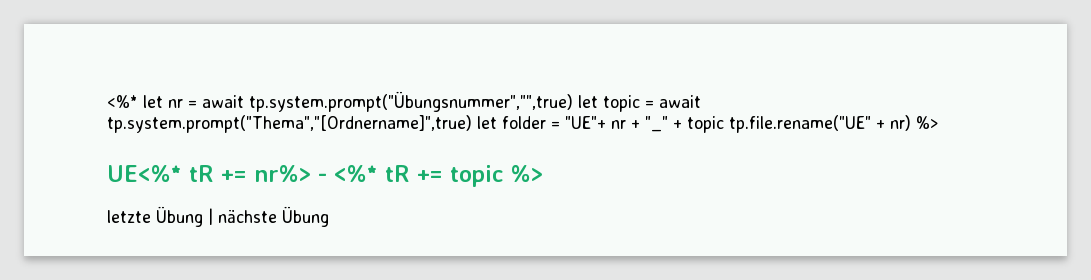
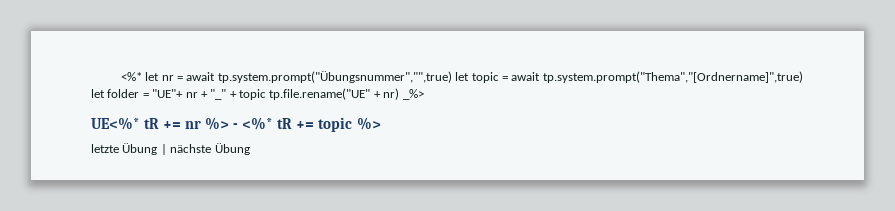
- <%* let nr = await tp.system.prompt("Übungsnummer","",true) let topic = await tp.system.prompt("Thema","[Ordnername]",true) let folder = "UE"+ nr + "_" + topic tp.file.rename("UE" + nr) %>
+ <%* let nr = await tp.system.prompt("Übungsnummer","",true) let topic = await tp.system.prompt("Thema","[Ordnername]",true) let folder = "UE"+ nr + "_" + topic tp.file.rename("UE" + nr) _%>
- UE<%* tR += nr%> - <%* tR += topic %>
+ UE<%* tR += nr %> - <%* tR += topic %>

